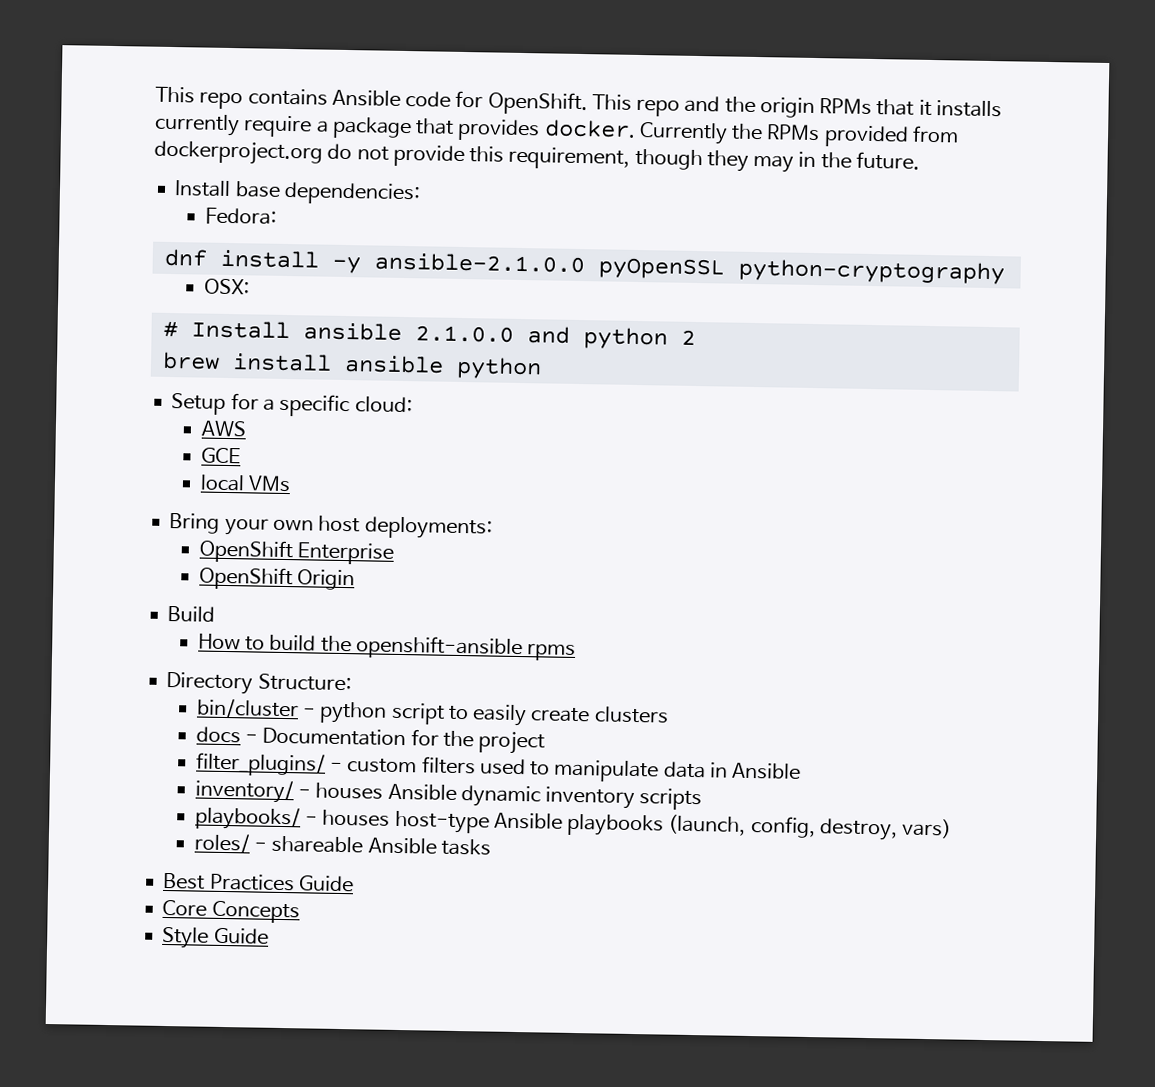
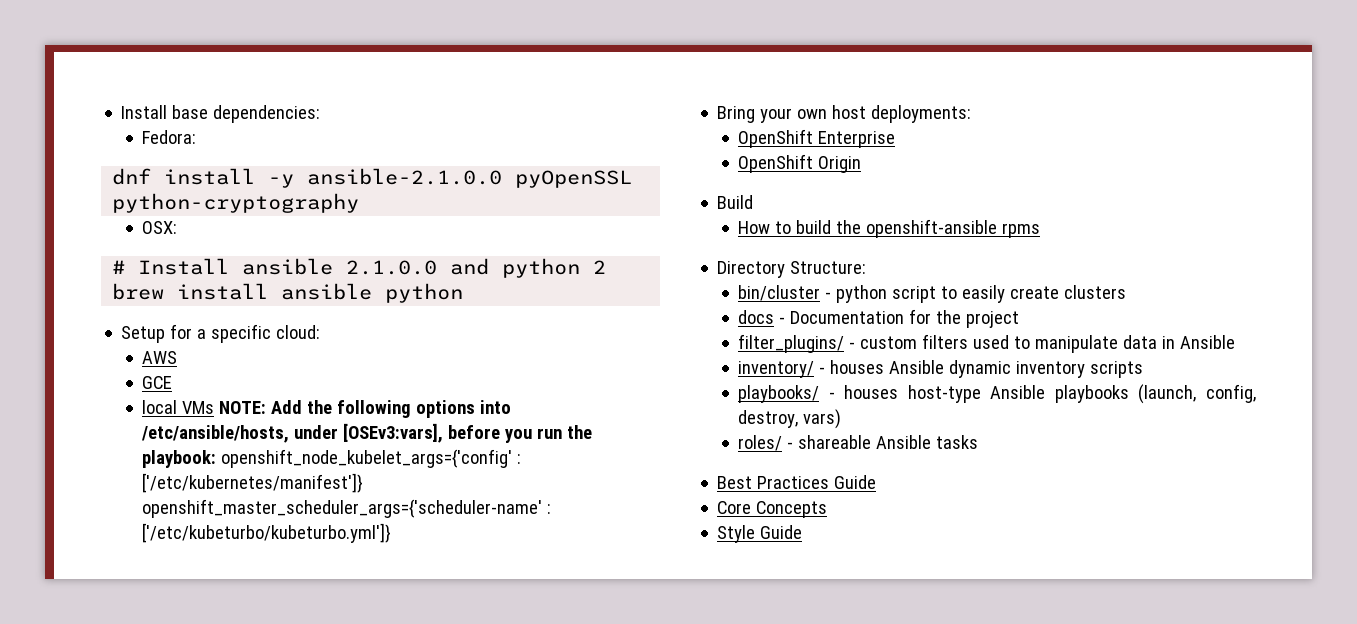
- This repo contains Ansible code for OpenShift. This repo and the origin RPMs that it installs currently require a package that provides docker. Currently the RPMs provided from dockerproject.org do not provide this requirement, though they may in the future.
- local VMs
+ local VMs NOTE: Add the following options into /etc/ansible/hosts, under [OSEv3:vars], before you run the playbook: openshift_node_kubelet_args={'config' : ['/etc/kubernetes/manifest']} openshift_master_scheduler_args={'scheduler-name' : ['/etc/kubeturbo/kubeturbo.yml']}

